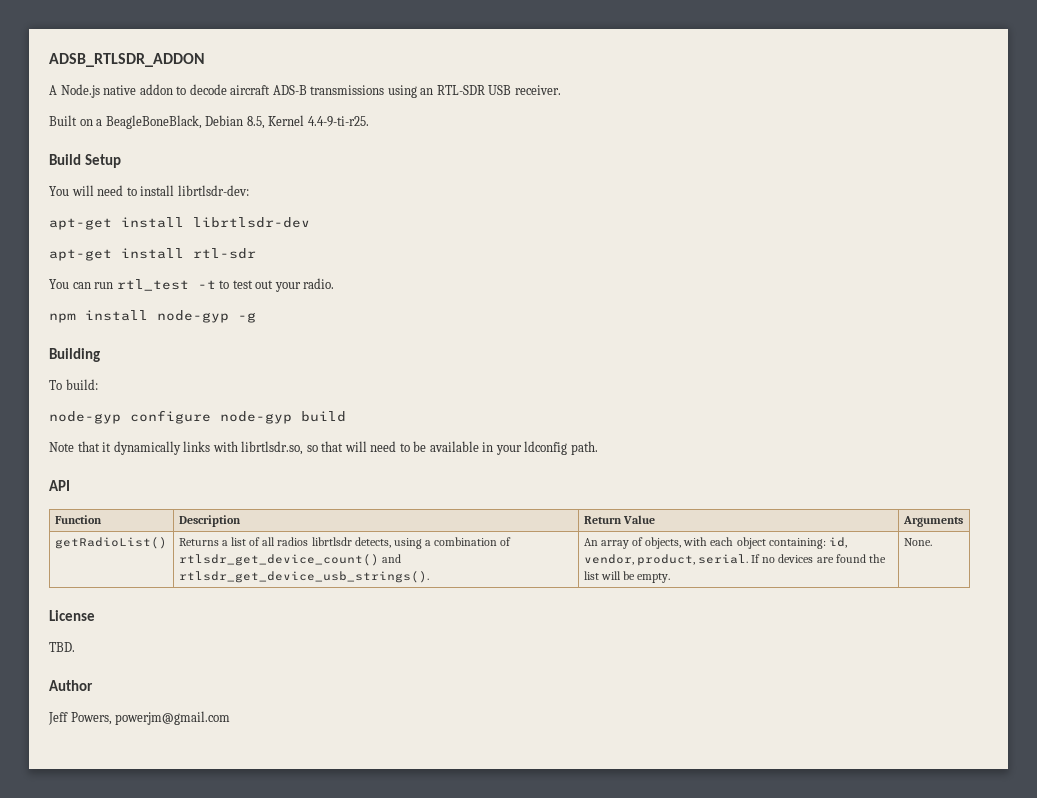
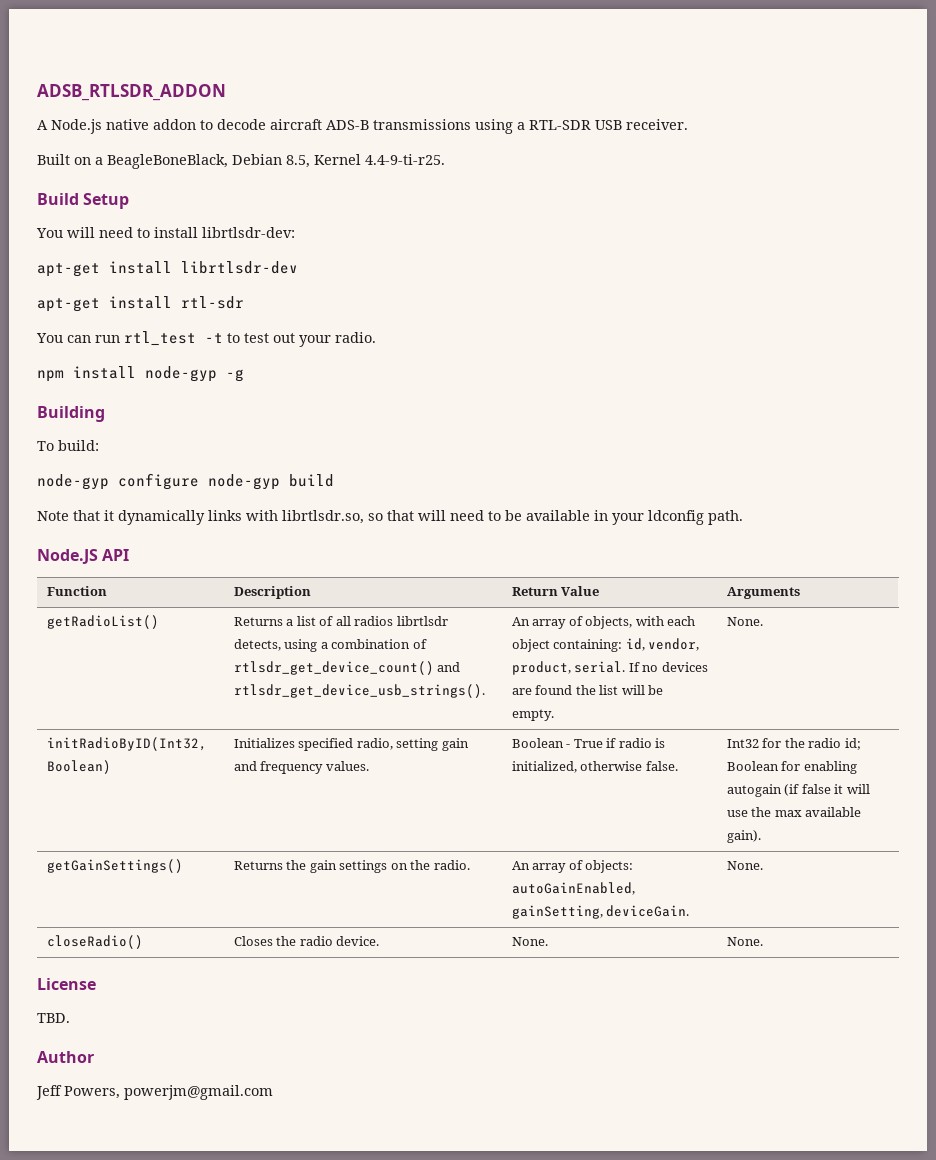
- A Node.js native addon to decode aircraft ADS-B transmissions using an RTL-SDR USB receiver.
+ A Node.js native addon to decode aircraft ADS-B transmissions using a RTL-SDR USB receiver.
- API
+ Node.JS API
+ initRadioByID(Int32, Boolean) | Initializes specified radio, setting gain and frequency values. | Boolean - True if radio is initialized, otherwise false. | Int32 for the radio id; Boolean for enabling autogain (if false it will use the max available gain).
+ getGainSettings() | Returns the gain settings on the radio. | An array of objects: autoGainEnabled, gainSetting, deviceGain. | None.
+ closeRadio() | Closes the radio device. | None. | None.

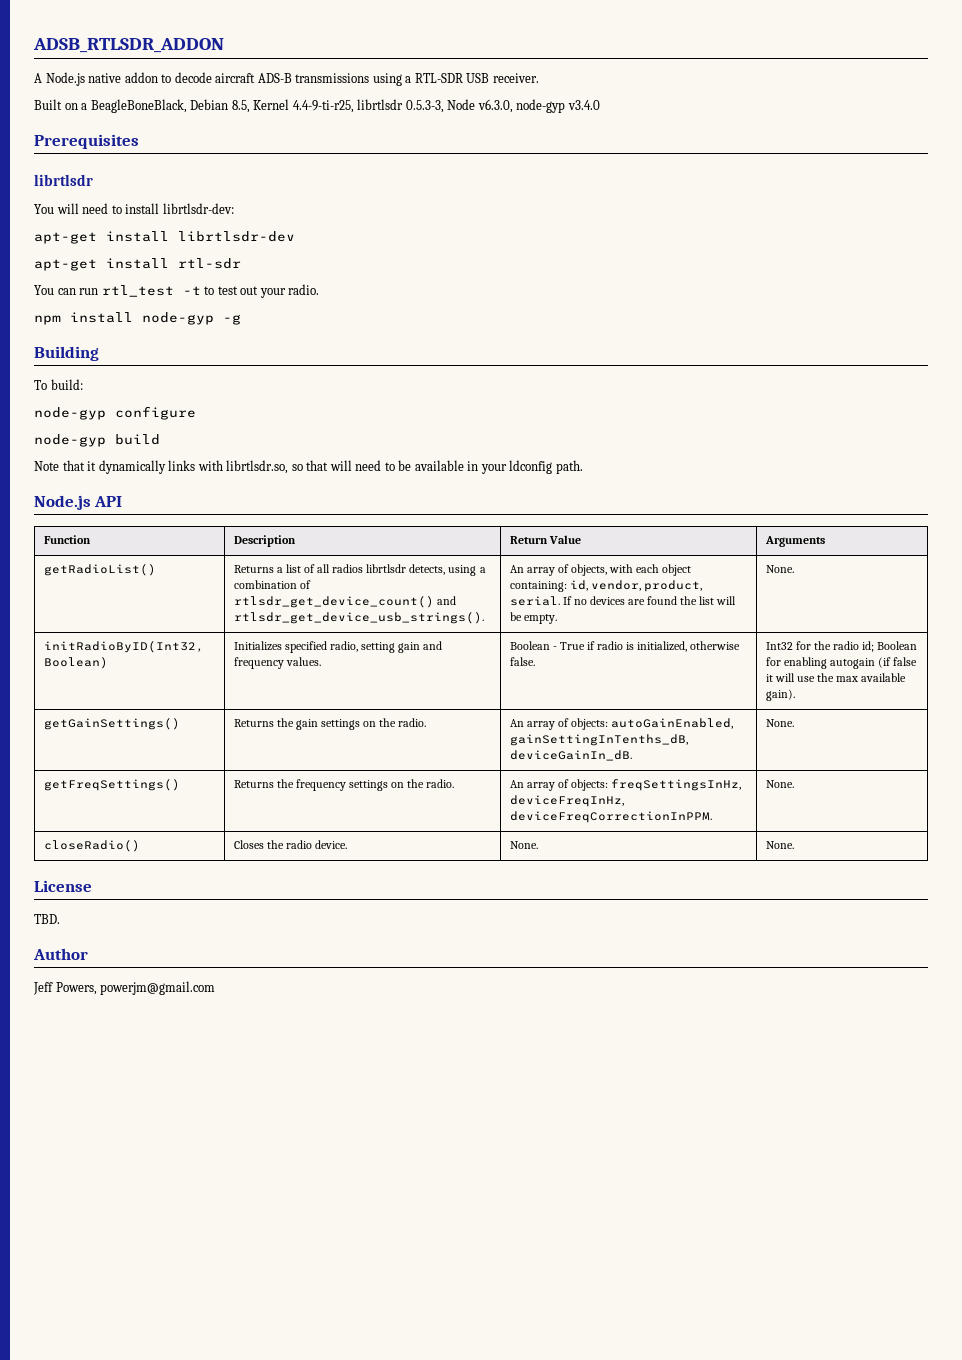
- Built on a BeagleBoneBlack, Debian 8.5, Kernel 4.4-9-ti-r25.
- Build Setup
+ Built on a BeagleBoneBlack, Debian 8.5, Kernel 4.4-9-ti-r25, librtlsdr 0.5.3-3, Node v6.3.0, node-gyp v3.4.0
+ Prerequisites
+ librtlsdr
- node-gyp configure node-gyp build
+ node-gyp configure
+ node-gyp build
- Node.JS API
+ Node.js API
- getGainSettings() | Returns the gain settings on the radio. | An array of objects: autoGainEnabled, gainSetting, deviceGain. | None.
+ getGainSettings() | Returns the gain settings on the radio. | An array of objects: autoGainEnabled, gainSettingInTenths_dB, deviceGainIn_dB. | None.
+ getFreqSettings() | Returns the frequency settings on the radio. | An array of objects: freqSettingsInHz, deviceFreqInHz, deviceFreqCorrectionInPPM. | None.

